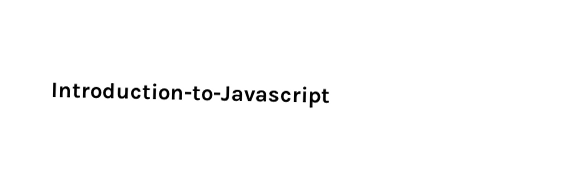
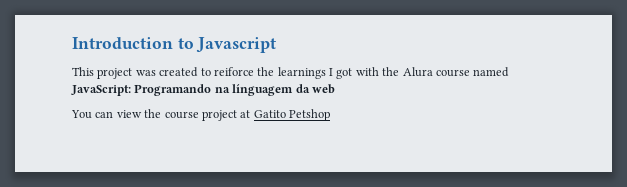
- Introduction-to-Javascript
+ Introduction to Javascript
+ This project was created to reiforce the learnings I got with the Alura course named JavaScript: Programando na línguagem da web
+ You can view the course project at Gatito Petshop

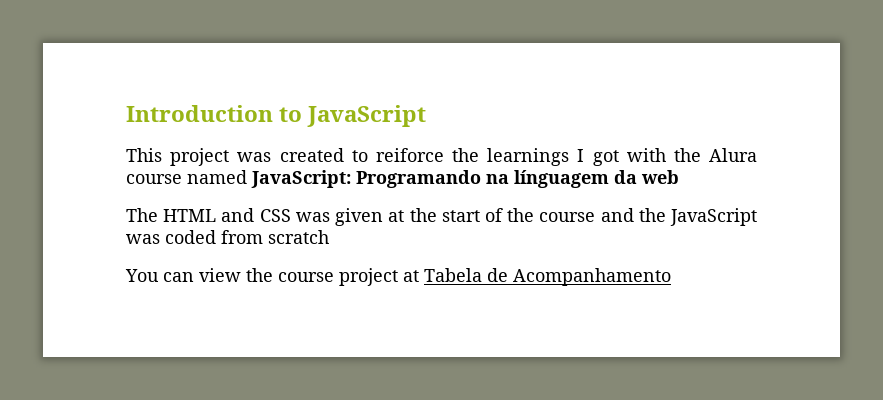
- Introduction to Javascript
+ Introduction to JavaScript
+ The HTML and CSS was given at the start of the course and the JavaScript was coded from scratch
- You can view the course project at Gatito Petshop
+ You can view the course project at Tabela de Acompanhamento

